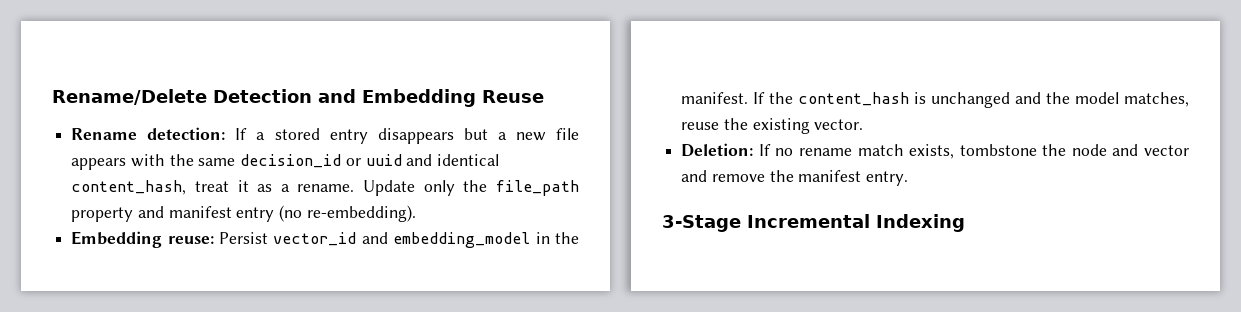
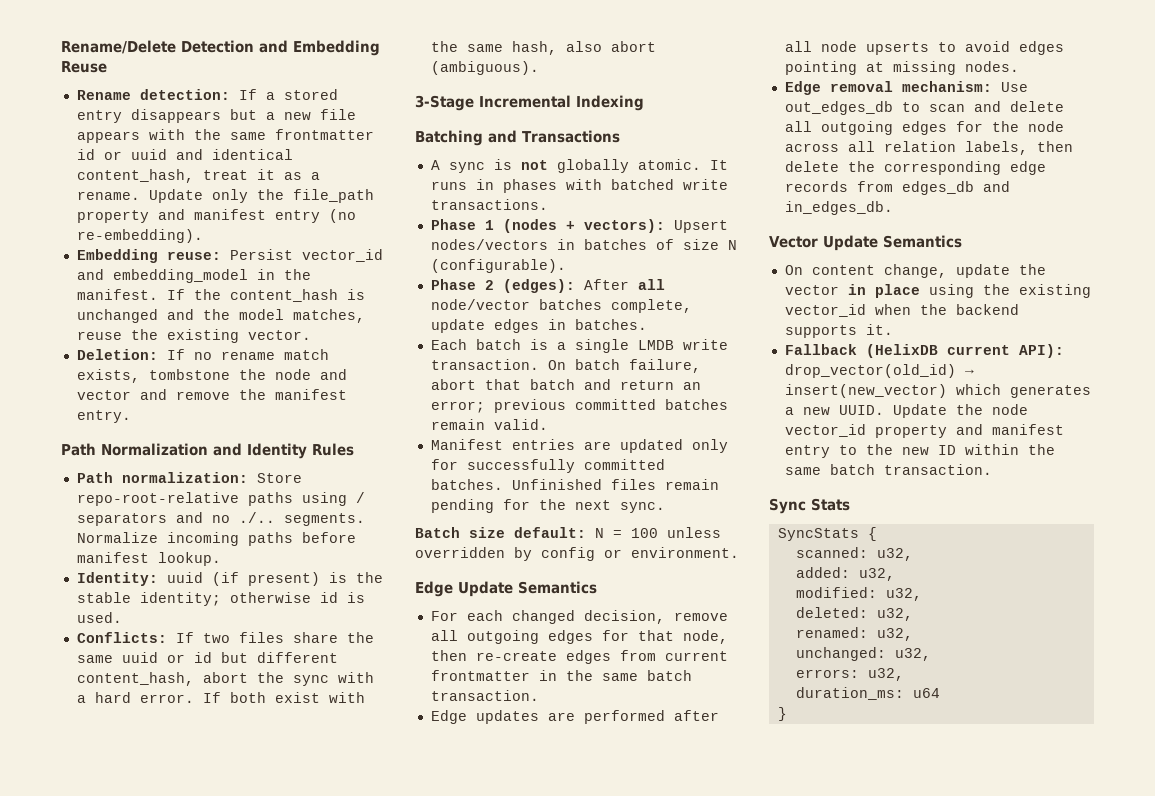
- Rename detection: If a stored entry disappears but a new file appears with the same decision_id or uuid and identical content_hash, treat it as a rename.
+ Rename detection: If a stored entry disappears but a new file appears with the same frontmatter id or uuid and identical content_hash, treat it as a rename.
+ Path Normalization and Identity Rules
+ Path normalization: Store repo-root-relative paths using / separators and no ./.. segments. Normalize incoming paths before manifest lookup.
+ Identity: uuid (if present) is the stable identity; otherwise id is used.
+ Conflicts: If two files share the same uuid or id but different content_hash, abort the sync with a hard error. If both exist with the same hash, also abort (ambiguous).
  3-Stage Incremental Indexing
+ Batching and Transactions
+ A sync is not globally atomic. It runs in phases with batched write transactions.
+ Phase 1 (nodes + vectors): Upsert nodes/vectors in batches of size N (configurable).
+ Phase 2 (edges): After all node/vector batches complete, update edges in batches.
+ Each batch is a single LMDB write transaction. On batch failure, abort that batch and return an error; previous committed batches remain valid.
+ Manifest entries are updated only for successfully committed batches. Unfinished files remain pending for the next sync.
+ Batch size default: N = 100 unless overridden by config or environment.
+ Edge Update Semantics
+ For each changed decision, remove all outgoing edges for that node, then re-create edges from current frontmatter in the same batch transaction.
+ Edge updates are performed after all node upserts to avoid edges pointing at missing nodes.
+ Edge removal mechanism: Use out_edges_db to scan and delete all outgoing edges for the node across all relation labels, then delete the corresponding edge records from edges_db and in_edges_db.
+ Vector Update Semantics
+ On content change, update the vector in place using the existing vector_id when the backend supports it.
+ Fallback (HelixDB current API): drop_vector(old_id) → insert(new_vector) which generates a new UUID. Update the node vector_id property and manifest entry to the new ID within the same batch transaction.
+ Sync Stats
+ SyncStats {
+ scanned: u32,
+ added: u32,
+ modified: u32,
+ deleted: u32,
+ renamed: u32,
+ unchanged: u32,
+ errors: u32,
+ duration_ms: u64
+ }

